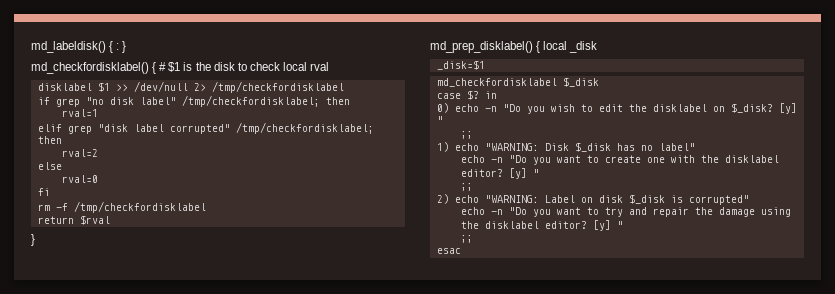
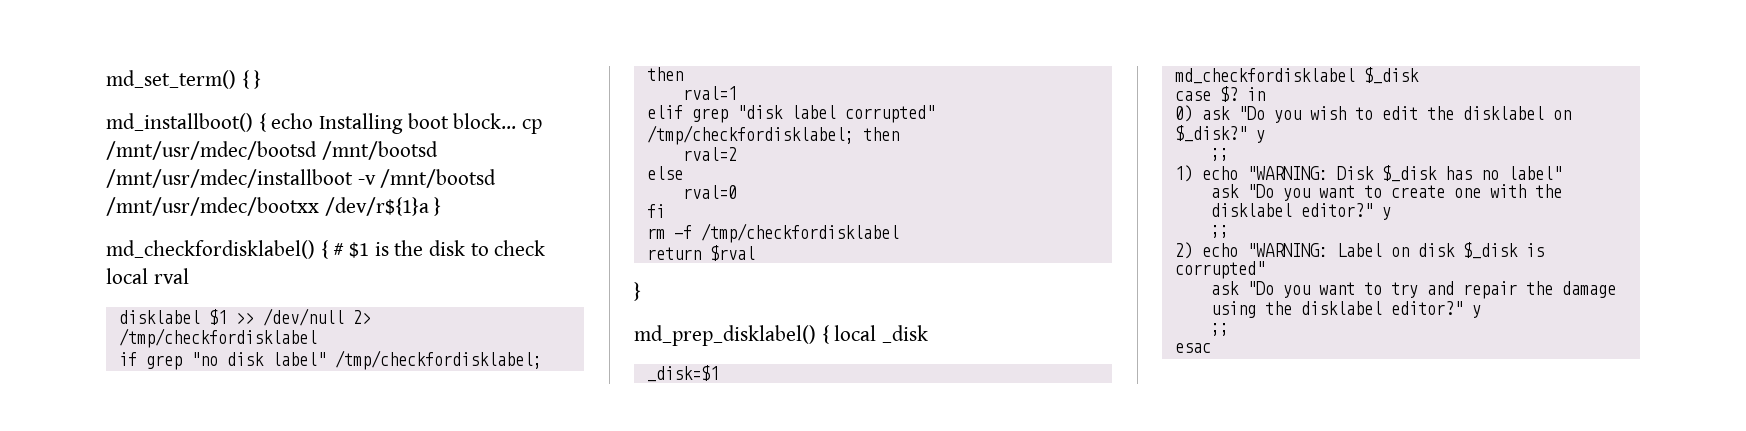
- md_labeldisk() { : }
+ md_set_term() { }
+ md_installboot() { echo Installing boot block... cp /mnt/usr/mdec/bootsd /mnt/bootsd /mnt/usr/mdec/installboot -v /mnt/bootsd /mnt/usr/mdec/bootxx /dev/r${1}a }
- 0) echo -n "Do you wish to edit the disklabel on $_disk? [y] "
+ 0) ask "Do you wish to edit the disklabel on $_disk?" y
- echo -n "Do you want to create one with the disklabel editor? [y] "
+ ask "Do you want to create one with the disklabel editor?" y
- echo -n "Do you want to try and repair the damage using the disklabel editor? [y] "
+ ask "Do you want to try and repair the damage using the disklabel editor?" y

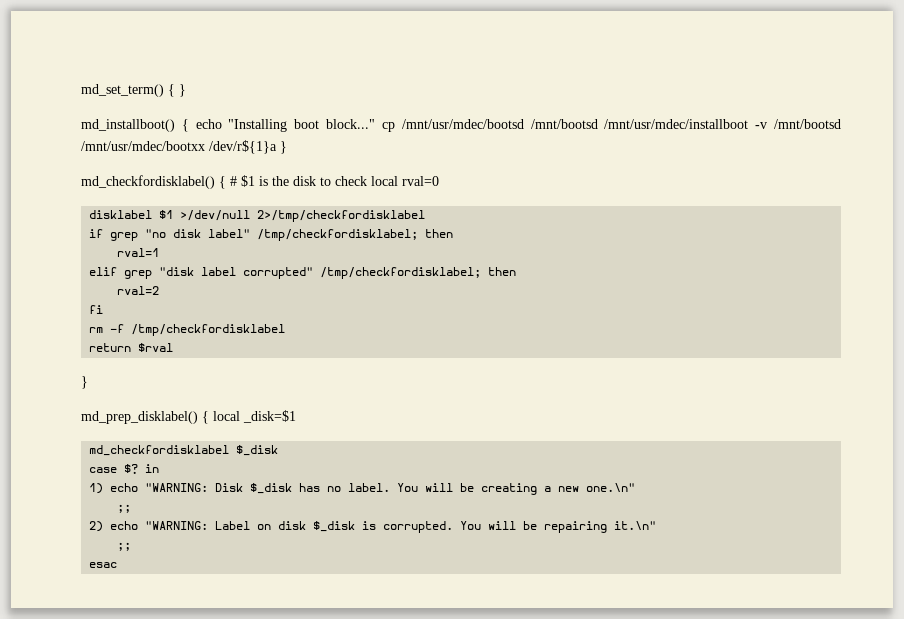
- md_installboot() { echo Installing boot block... cp /mnt/usr/mdec/bootsd /mnt/bootsd /mnt/usr/mdec/installboot -v /mnt/bootsd /mnt/usr/mdec/bootxx /dev/r${1}a }
+ md_installboot() { echo "Installing boot block..." cp /mnt/usr/mdec/bootsd /mnt/bootsd /mnt/usr/mdec/installboot -v /mnt/bootsd /mnt/usr/mdec/bootxx /dev/r${1}a }
- md_checkfordisklabel() { # $1 is the disk to check local rval
+ md_checkfordisklabel() { # $1 is the disk to check local rval=0
- disklabel $1 >> /dev/null 2> /tmp/checkfordisklabel
+ disklabel $1 >/dev/null 2>/tmp/checkfordisklabel
- else
- rval=0
- md_prep_disklabel() { local _disk
- _disk=$1
+ md_prep_disklabel() { local _disk=$1
- 0) ask "Do you wish to edit the disklabel on $_disk?" y
- ;;
- 1) echo "WARNING: Disk $_disk has no label"
- ask "Do you want to create one with the disklabel editor?" y
+ 1) echo "WARNING: Disk $_disk has no label. You will be creating a new one.\n"
- 2) echo "WARNING: Label on disk $_disk is corrupted"
- ask "Do you want to try and repair the damage using the disklabel editor?" y
+ 2) echo "WARNING: Label on disk $_disk is corrupted. You will be repairing it.\n"

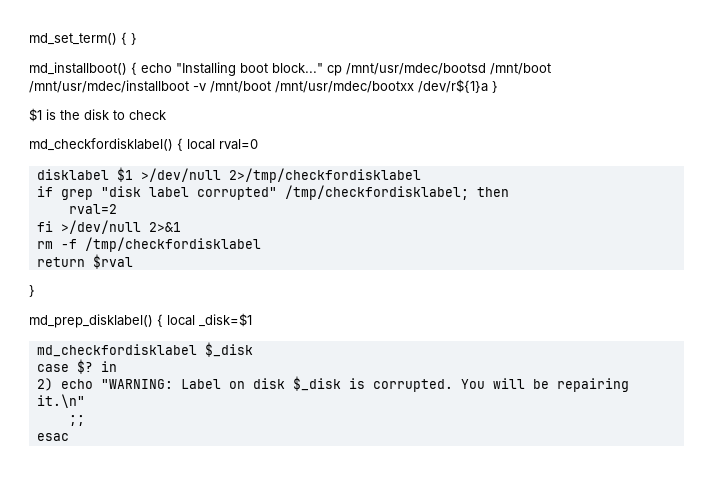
- md_installboot() { echo "Installing boot block..." cp /mnt/usr/mdec/bootsd /mnt/bootsd /mnt/usr/mdec/installboot -v /mnt/bootsd /mnt/usr/mdec/bootxx /dev/r${1}a }
+ md_installboot() { echo "Installing boot block..." cp /mnt/usr/mdec/bootsd /mnt/boot /mnt/usr/mdec/installboot -v /mnt/boot /mnt/usr/mdec/bootxx /dev/r${1}a }
- md_checkfordisklabel() { # $1 is the disk to check local rval=0
+ $1 is the disk to check
+ md_checkfordisklabel() { local rval=0
- if grep "no disk label" /tmp/checkfordisklabel; then
- rval=1
- elif grep "disk label corrupted" /tmp/checkfordisklabel; then
+ if grep "disk label corrupted" /tmp/checkfordisklabel; then
- fi
+ fi >/dev/null 2>&1
- 1) echo "WARNING: Disk $_disk has no label. You will be creating a new one.\n"
- ;;

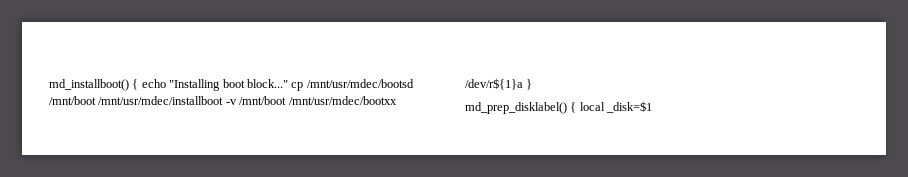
- md_set_term() { }
- $1 is the disk to check
- md_checkfordisklabel() { local rval=0
- disklabel $1 >/dev/null 2>/tmp/checkfordisklabel
- if grep "disk label corrupted" /tmp/checkfordisklabel; then
- rval=2
- fi >/dev/null 2>&1
- rm -f /tmp/checkfordisklabel
- return $rval
- }
  md_prep_disklabel() { local _disk=$1
- md_checkfordisklabel $_disk
- case $? in
- 2) echo "WARNING: Label on disk $_disk is corrupted. You will be repairing it.\n"
- ;;
- esac

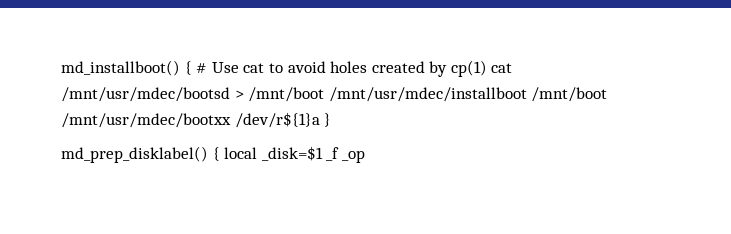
- md_installboot() { echo "Installing boot block..." cp /mnt/usr/mdec/bootsd /mnt/boot /mnt/usr/mdec/installboot -v /mnt/boot /mnt/usr/mdec/bootxx /dev/r${1}a }
+ md_installboot() { # Use cat to avoid holes created by cp(1) cat /mnt/usr/mdec/bootsd > /mnt/boot /mnt/usr/mdec/installboot /mnt/boot /mnt/usr/mdec/bootxx /dev/r${1}a }
- md_prep_disklabel() { local _disk=$1
+ md_prep_disklabel() { local _disk=$1 _f _op

